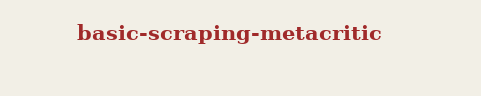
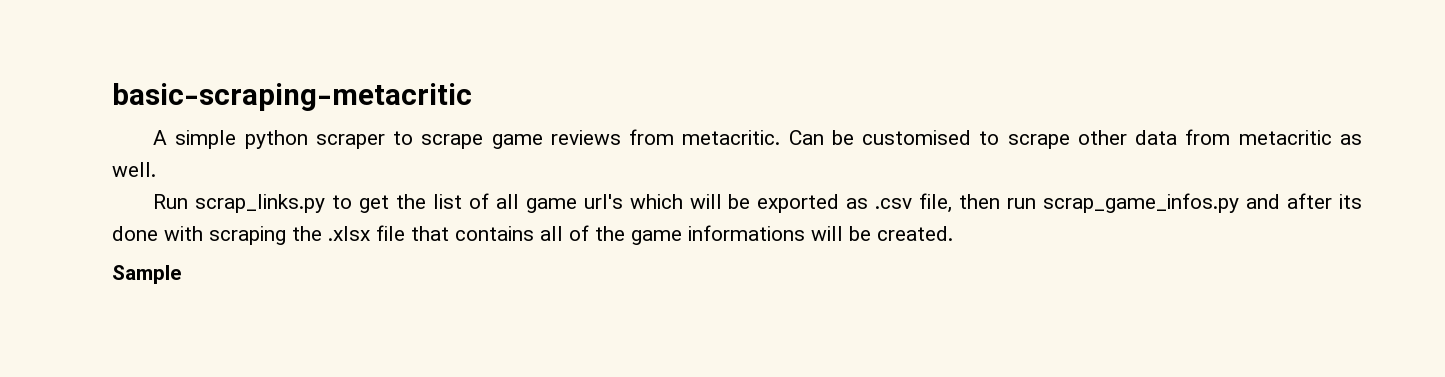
+ A simple python scraper to scrape game reviews from metacritic. Can be customised to scrape other data from metacritic as well.
+ Run scrap_links.py to get the list of all game url's which will be exported as .csv file, then run scrap_game_infos.py and after its done with scraping the .xlsx file that contains all of the game informations will be created.
+ Sample

